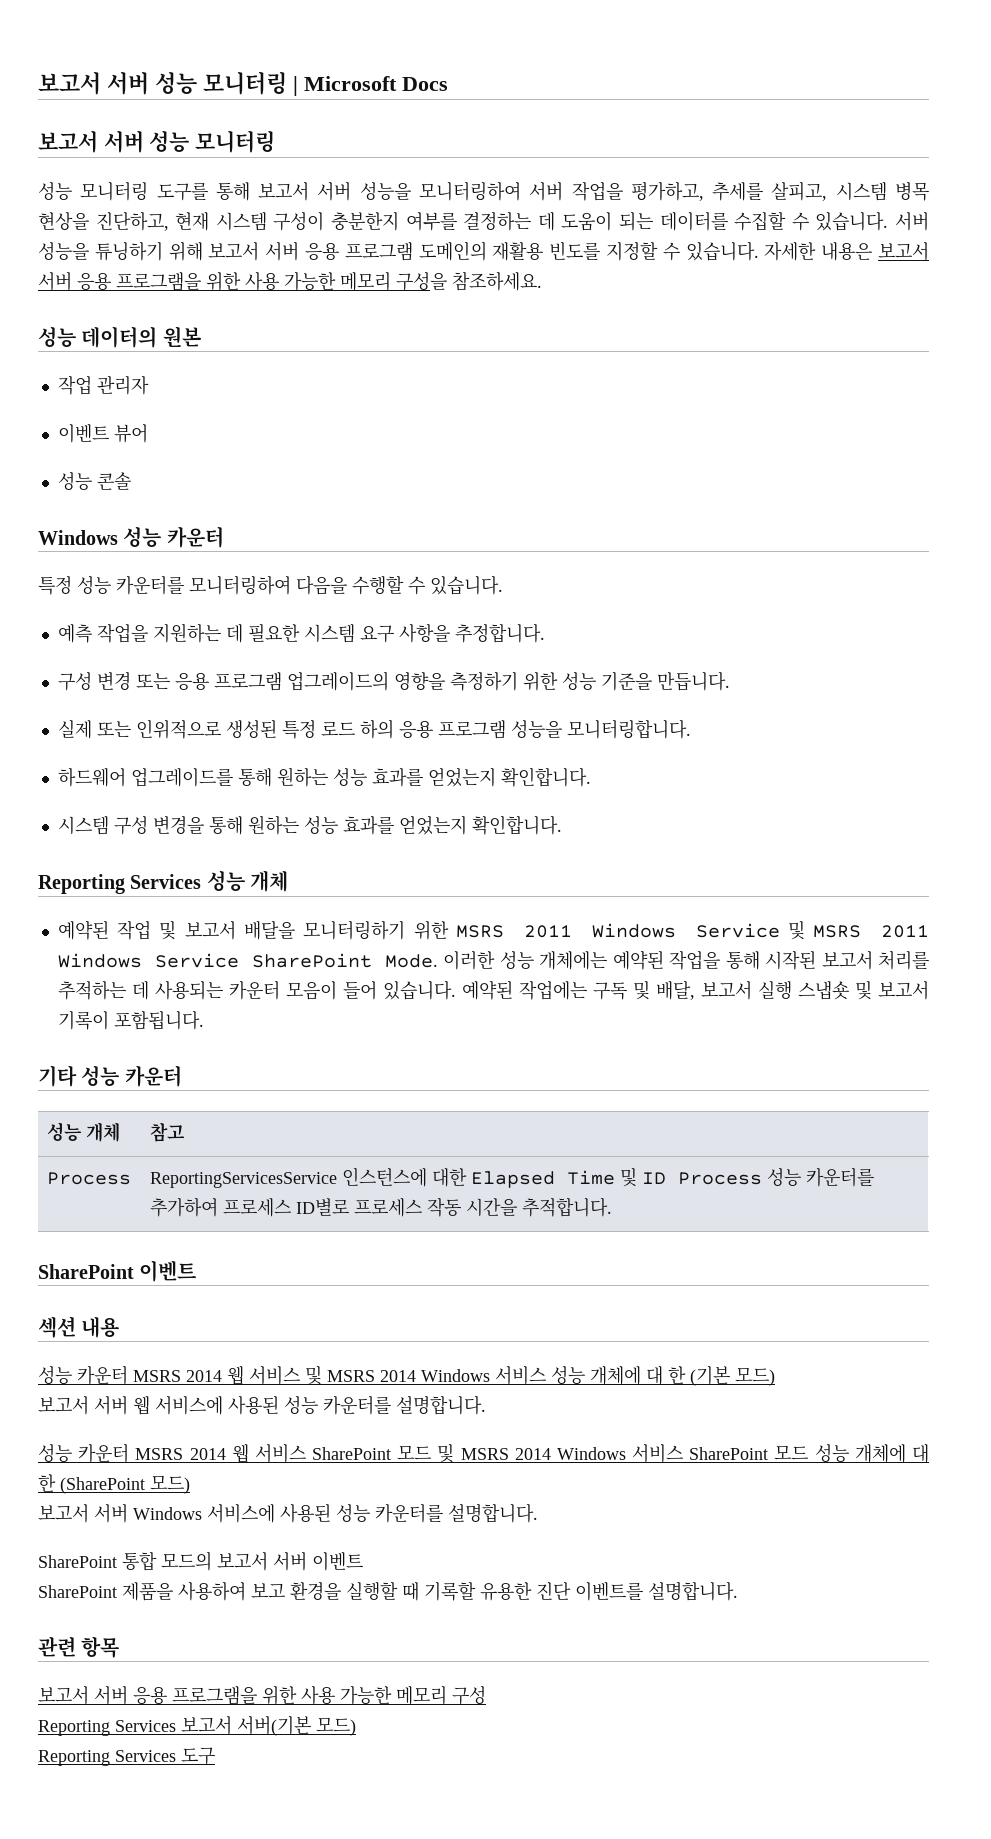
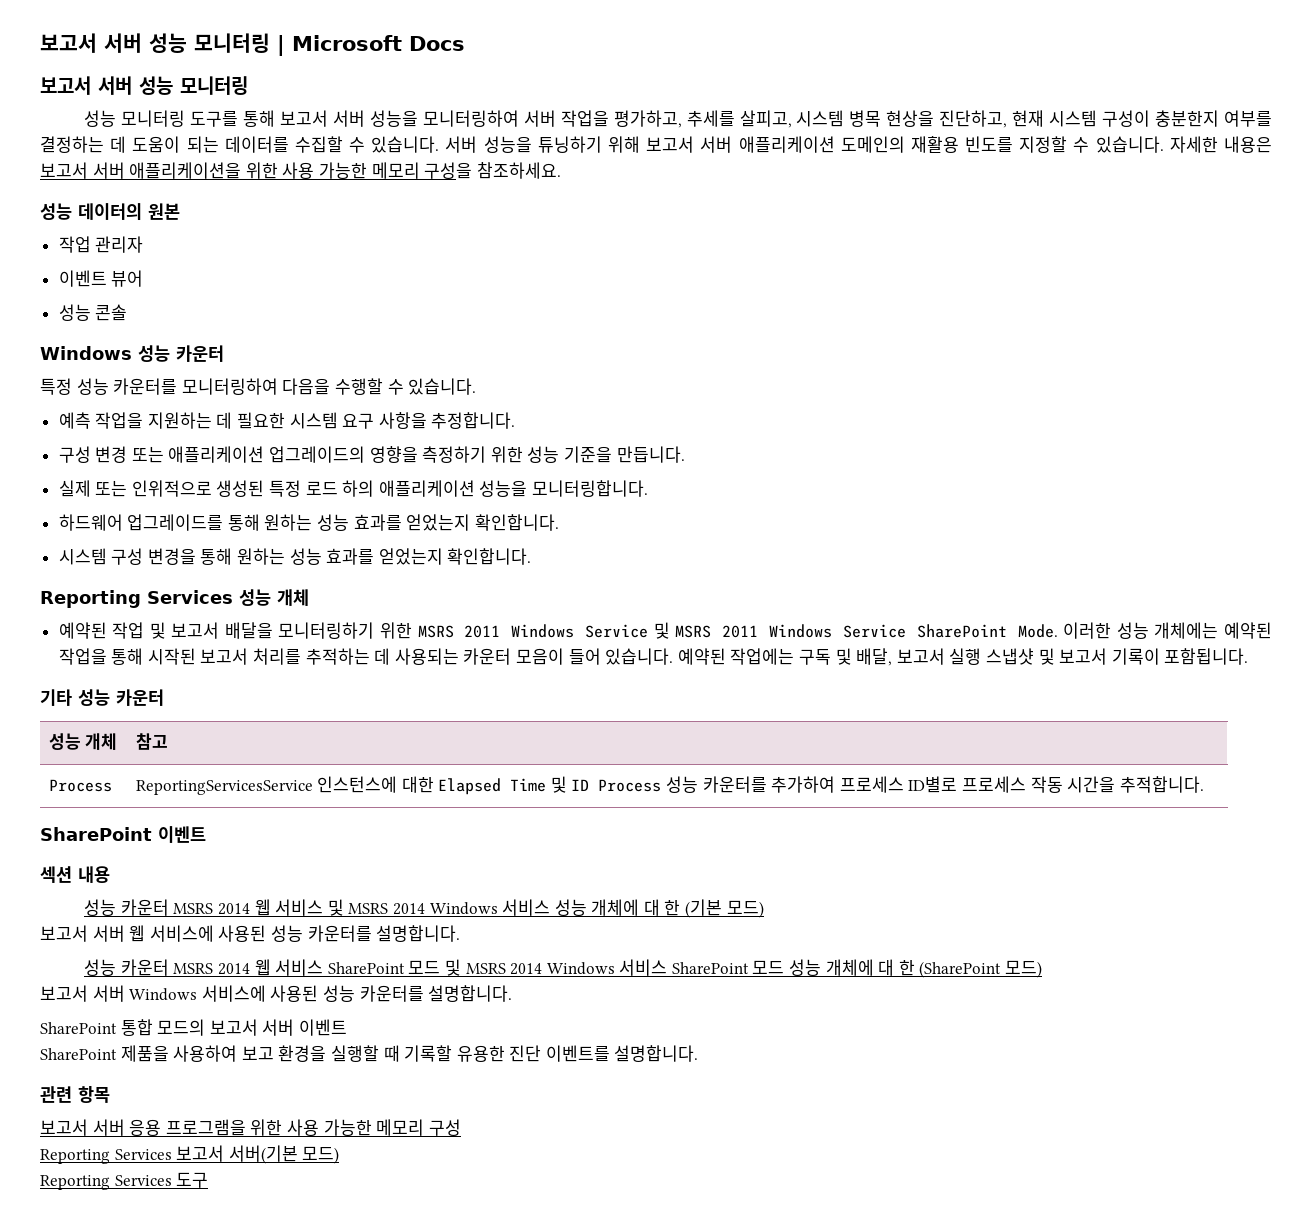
- 서버 성능을 튜닝하기 위해 보고서 서버 응용 프로그램 도메인의 재활용 빈도를 지정할 수 있습니다.
+ 서버 성능을 튜닝하기 위해 보고서 서버 애플리케이션 도메인의 재활용 빈도를 지정할 수 있습니다.
- 자세한 내용은 보고서 서버 응용 프로그램을 위한 사용 가능한 메모리 구성을 참조하세요.
+ 자세한 내용은 보고서 서버 애플리케이션을 위한 사용 가능한 메모리 구성을 참조하세요.
- 구성 변경 또는 응용 프로그램 업그레이드의 영향을 측정하기 위한 성능 기준을 만듭니다.
+ 구성 변경 또는 애플리케이션 업그레이드의 영향을 측정하기 위한 성능 기준을 만듭니다.
- 실제 또는 인위적으로 생성된 특정 로드 하의 응용 프로그램 성능을 모니터링합니다.
+ 실제 또는 인위적으로 생성된 특정 로드 하의 애플리케이션 성능을 모니터링합니다.
- 예약된 작업에는 구독 및 배달, 보고서 실행 스냅숏 및 보고서 기록이 포함됩니다.
+ 예약된 작업에는 구독 및 배달, 보고서 실행 스냅샷 및 보고서 기록이 포함됩니다.

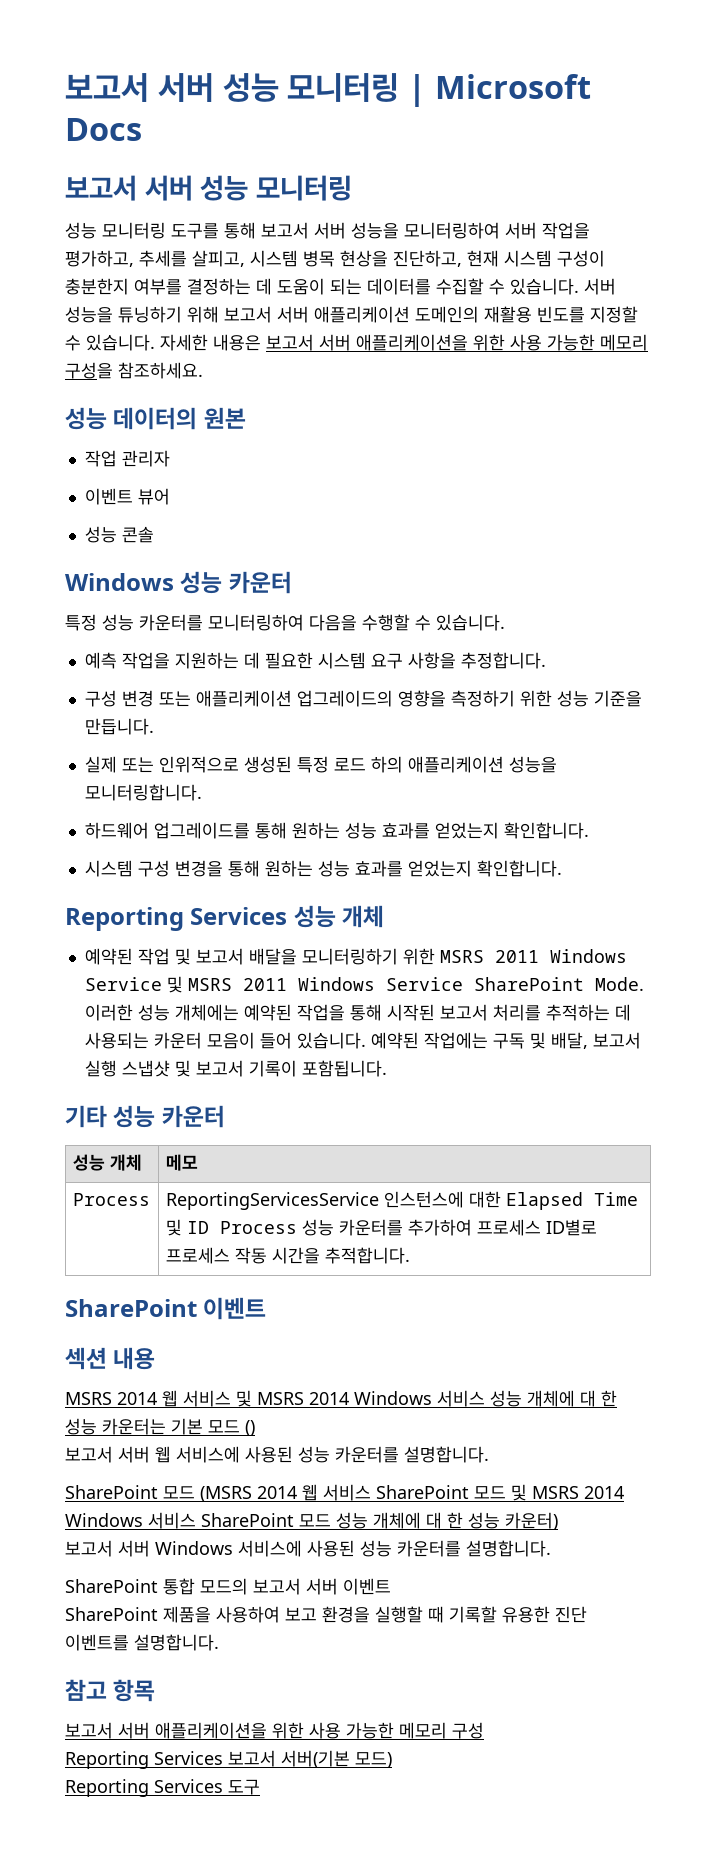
- 성능 개체 | 참고
+ 성능 개체 | 메모
- 성능 카운터 MSRS 2014 웹 서비스 및 MSRS 2014 Windows 서비스 성능 개체에 대 한 (기본 모드)
+ MSRS 2014 웹 서비스 및 MSRS 2014 Windows 서비스 성능 개체에 대 한 성능 카운터는 기본 모드 ()
- 성능 카운터 MSRS 2014 웹 서비스 SharePoint 모드 및 MSRS 2014 Windows 서비스 SharePoint 모드 성능 개체에 대 한 (SharePoint 모드)
+ SharePoint 모드 (MSRS 2014 웹 서비스 SharePoint 모드 및 MSRS 2014 Windows 서비스 SharePoint 모드 성능 개체에 대 한 성능 카운터)
- 관련 항목
+ 참고 항목
- 보고서 서버 응용 프로그램을 위한 사용 가능한 메모리 구성
+ 보고서 서버 애플리케이션을 위한 사용 가능한 메모리 구성

